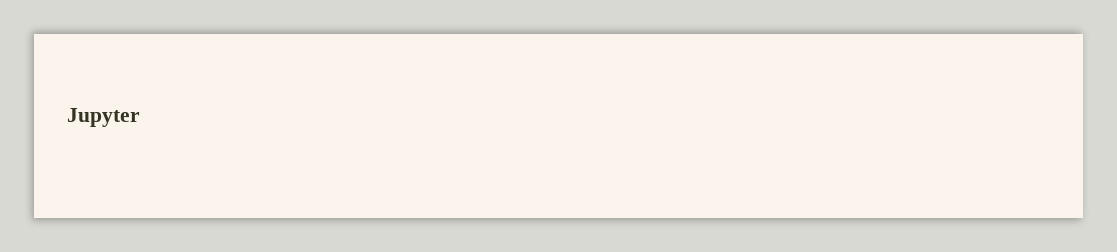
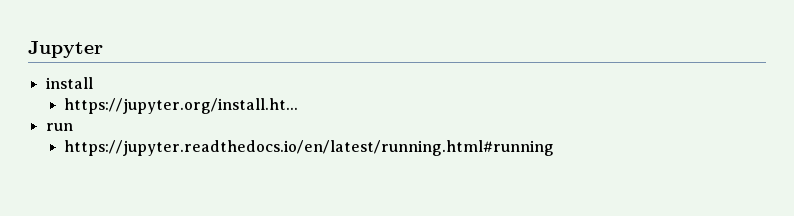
+ install
+ https://jupyter.org/install.ht...
+ run
+ https://jupyter.readthedocs.io/en/latest/running.html#running

